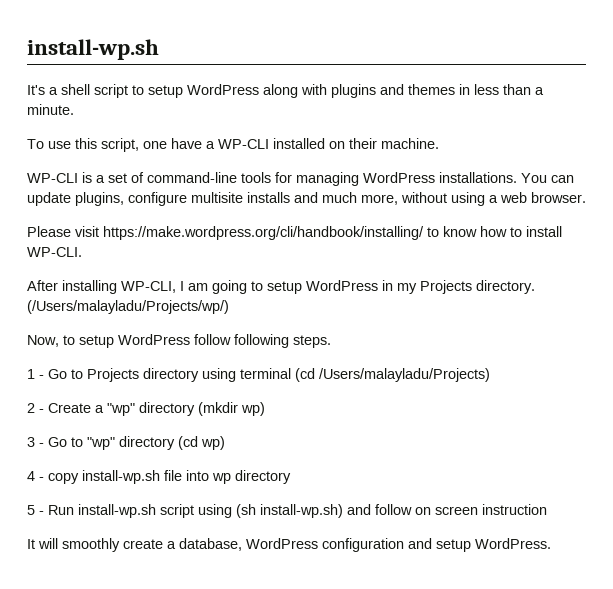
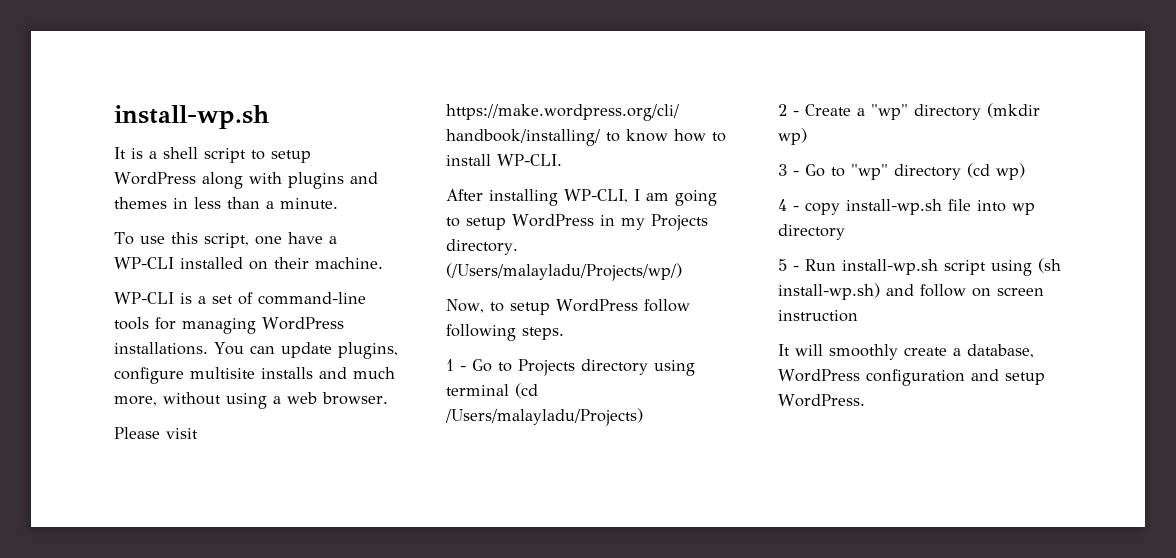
- It's a shell script to setup WordPress along with plugins and themes in less than a minute.
+ It is a shell script to setup WordPress along with plugins and themes in less than a minute.

